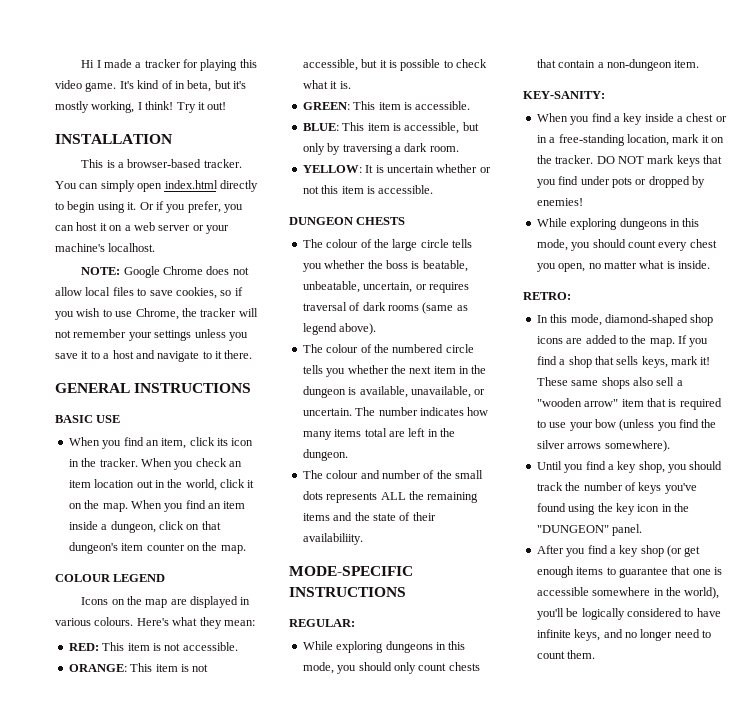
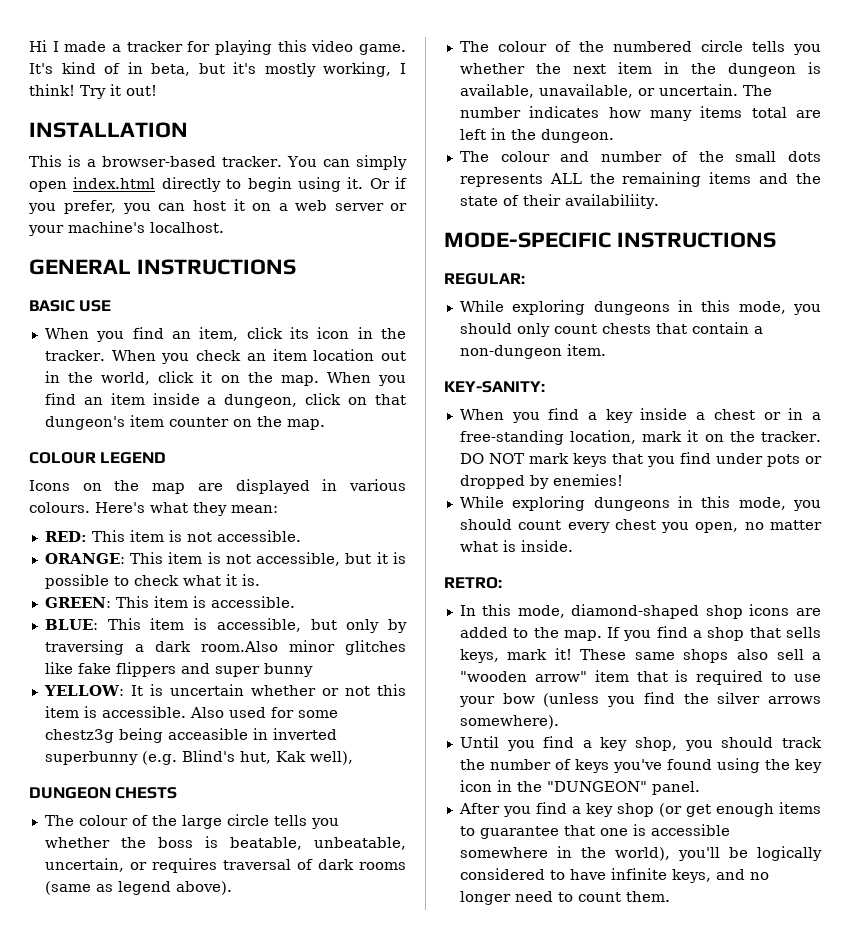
- NOTE: Google Chrome does not allow local files to save cookies, so if you wish to use Chrome, the tracker will not remember your settings unless you save it to a host and navigate to it there.
- BLUE: This item is accessible, but only by traversing a dark room.
+ BLUE: This item is accessible, but only by traversing a dark room.Also minor glitches like fake flippers and super bunny
+ Also used for some chestz3g being acceasible in inverted superbunny (e.g. Blind's hut, Kak well),

